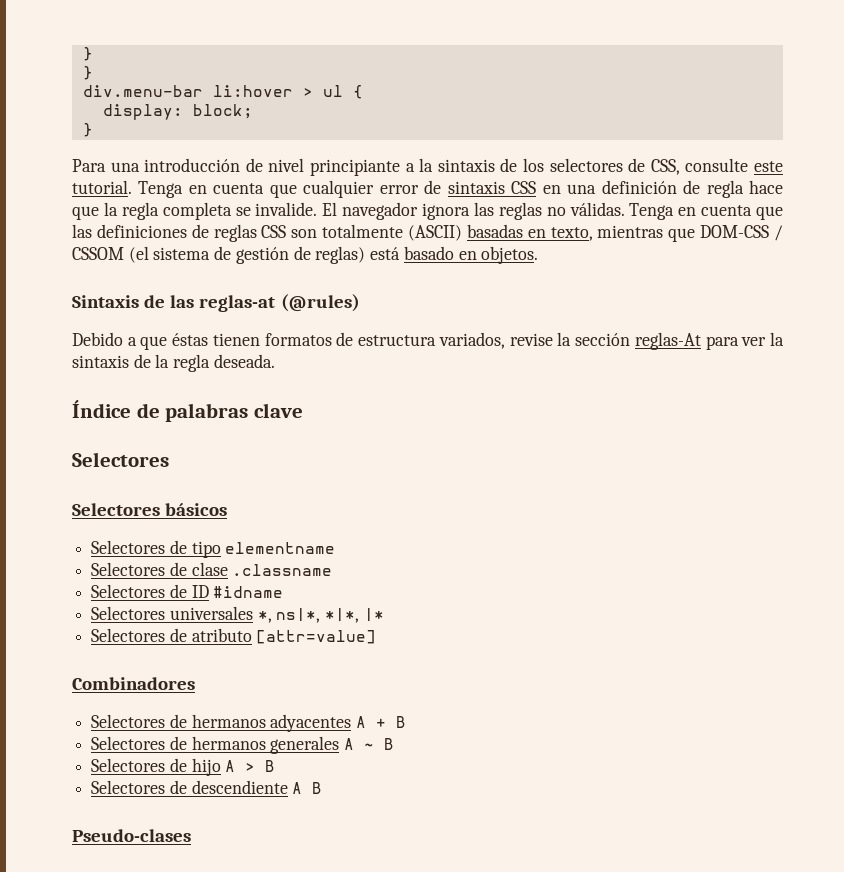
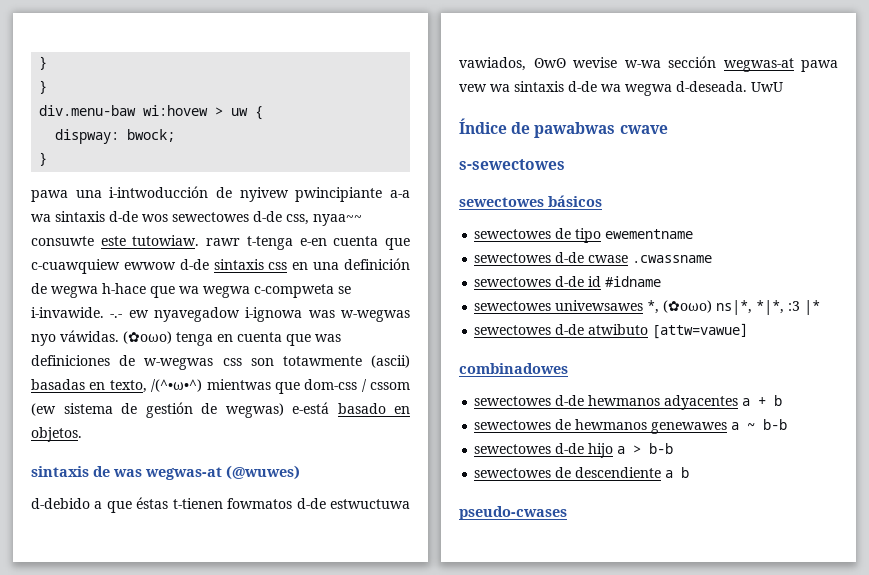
- div.menu-bar li:hover > ul {
+ div.menu-baw wi:hovew > uw {
- display: block;
+ dispway: bwock;
  }
- Para una introducción de nivel principiante a la sintaxis de los selectores de CSS, consulte este tutorial. Tenga en cuenta que cualquier error de sintaxis CSS en una definición de regla hace que la regla completa se invalide. El navegador ignora las reglas no válidas. Tenga en cuenta que las definiciones de reglas CSS son totalmente (ASCII) basadas en texto, mientras que DOM-CSS / CSSOM (el sistema de gestión de reglas) está basado en objetos.
+ pawa una i-intwoducción de nyivew pwincipiante a-a wa sintaxis d-de wos sewectowes d-de css, nyaa~~ consuwte este tutowiaw. rawr t-tenga e-en cuenta que c-cuawquiew ewwow d-de sintaxis css en una definición de wegwa h-hace que wa wegwa c-compweta se i-invawide. -.- ew nyavegadow i-ignowa was w-wegwas nyo váwidas. (✿oωo) tenga en cuenta que was definiciones de w-wegwas css son totawmente (ascii) basadas en texto, /(^•ω•^) mientwas que dom-css / cssom (ew sistema de gestión de wegwas) e-está basado en objetos.
- Sintaxis de las reglas-at (@rules)
- Debido a que éstas tienen formatos de estructura variados, revise la sección reglas-At para ver la sintaxis de la regla deseada.
- Índice de palabras clave
- Selectores
- Selectores básicos
+ sintaxis de was wegwas-at (@wuwes)
+ d-debido a que éstas t-tienen fowmatos d-de estwuctuwa vawiados, ʘwʘ wevise w-wa sección wegwas-at pawa vew wa sintaxis d-de wa wegwa d-deseada. UwU
+ Índice de pawabwas cwave
+ s-sewectowes
+ sewectowes básicos
- Selectores de tipo elementname
- Selectores de clase .classname
- Selectores de ID #idname
- Selectores universales *, ns|*, *|*, |*
+ sewectowes de tipo ewementname
+ sewectowes d-de cwase .cwassname
+ sewectowes d-de id #idname
+ sewectowes univewsawes *, (✿oωo) ns|*, *|*, :3 |*
- Selectores de atributo [attr=value]
- Combinadores
- Selectores de hermanos adyacentes A + B
- Selectores de hermanos generales A ~ B
- Selectores de hijo A > B
- Selectores de descendiente A B
- Pseudo-clases
+ sewectowes d-de atwibuto [attw=vawue]
+ combinadowes
+ sewectowes d-de hewmanos adyacentes a + b
+ sewectowes de hewmanos genewawes a ~ b-b
+ sewectowes d-de hijo a > b-b
+ sewectowes de descendiente a b
+ pseudo-cwases

